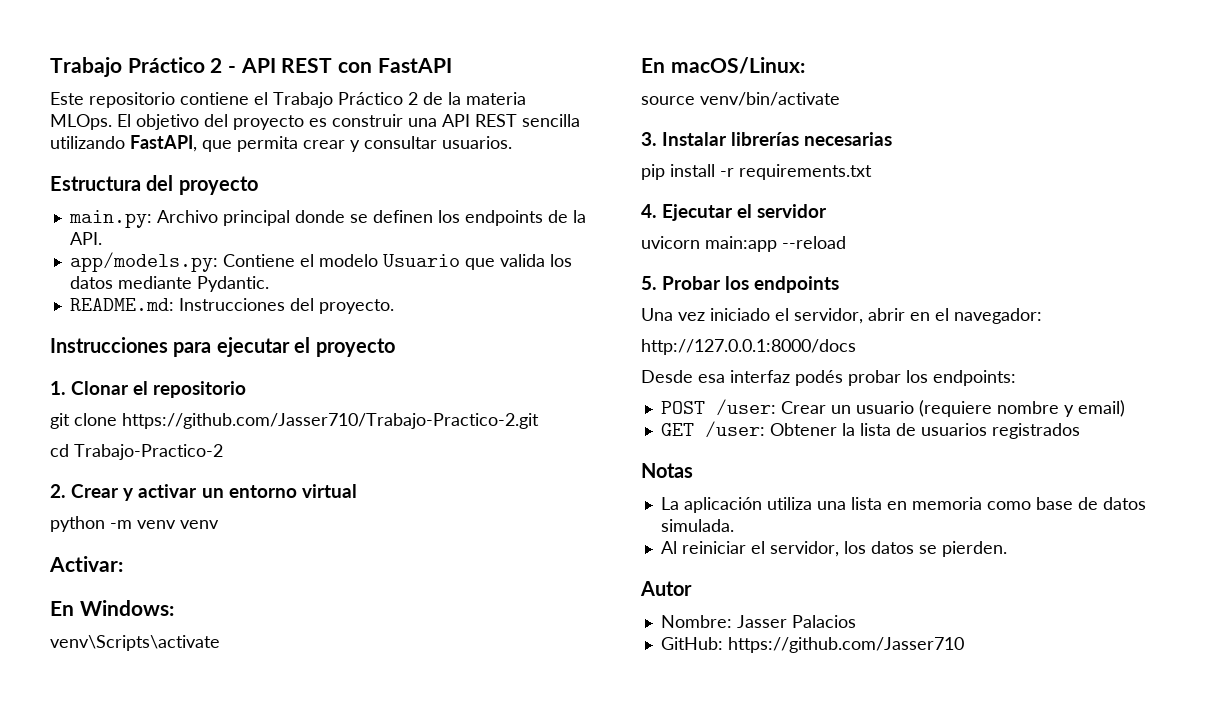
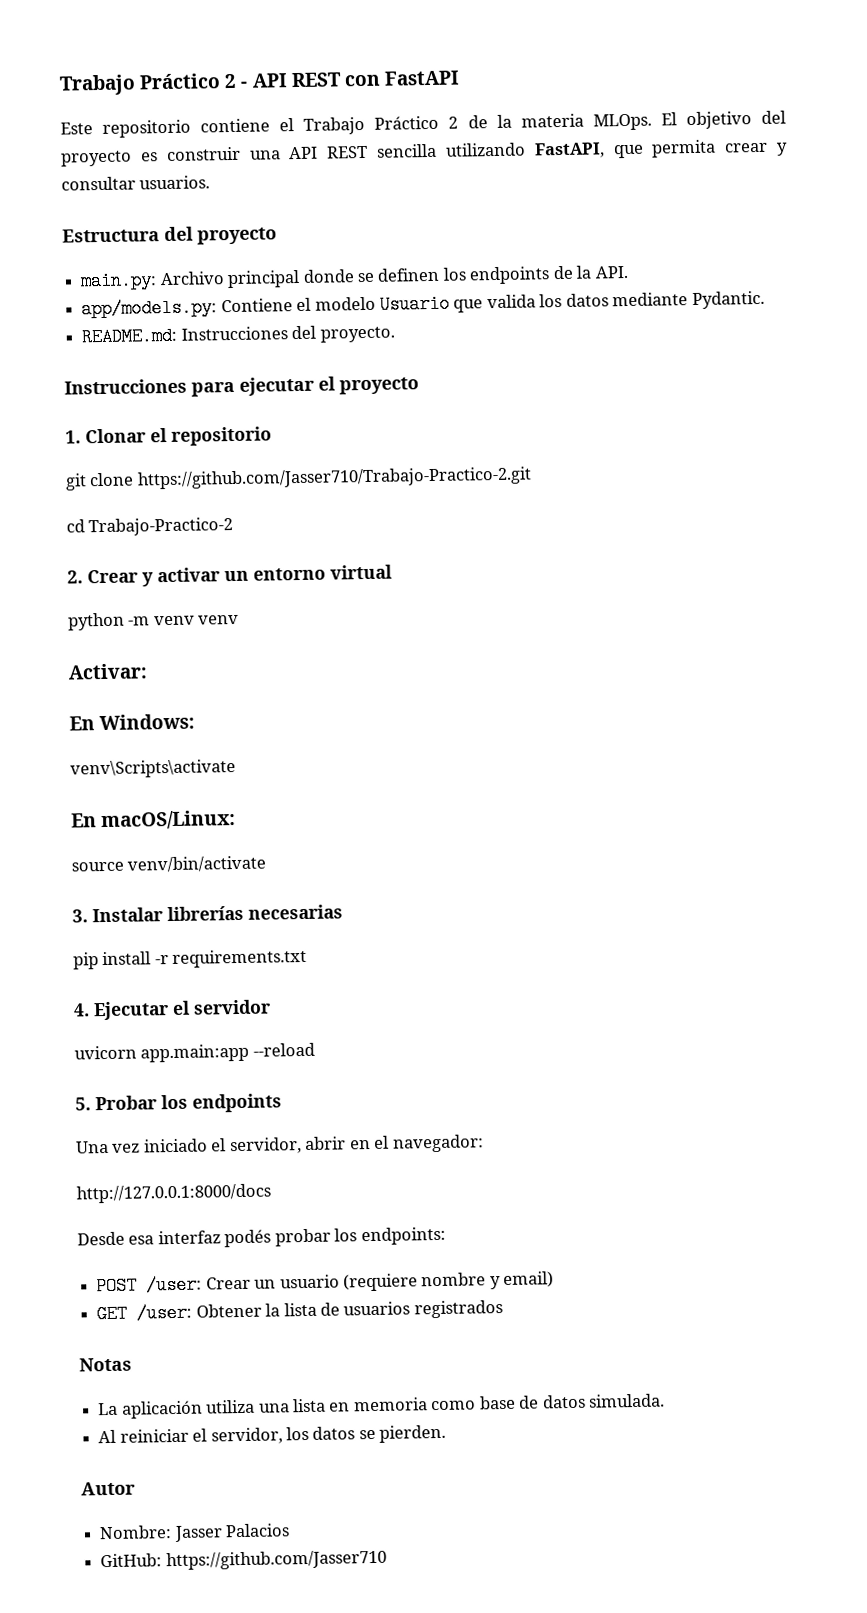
- uvicorn main:app --reload
+ uvicorn app.main:app --reload

